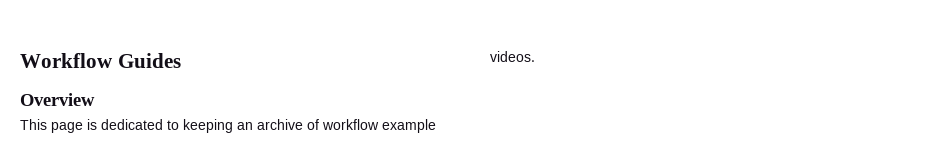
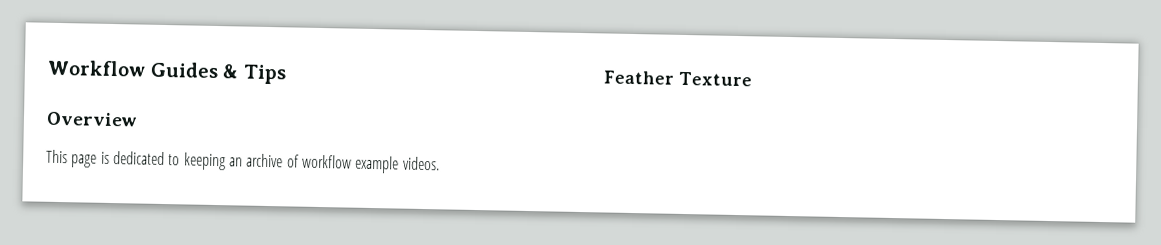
- Workflow Guides
+ Workflow Guides & Tips
+ Feather Texture

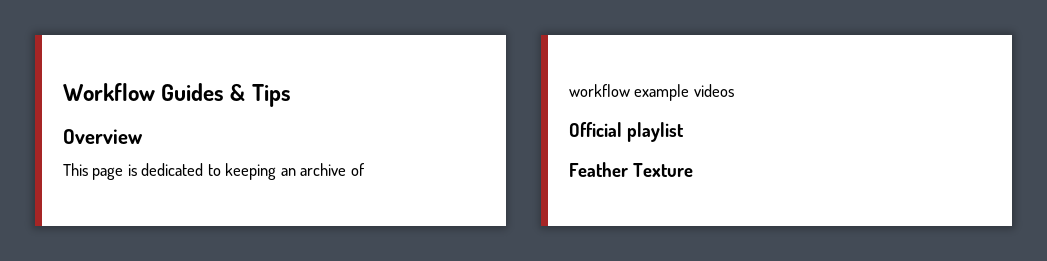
- This page is dedicated to keeping an archive of workflow example videos.
+ This page is dedicated to keeping an archive of workflow example videos
+ Official playlist

